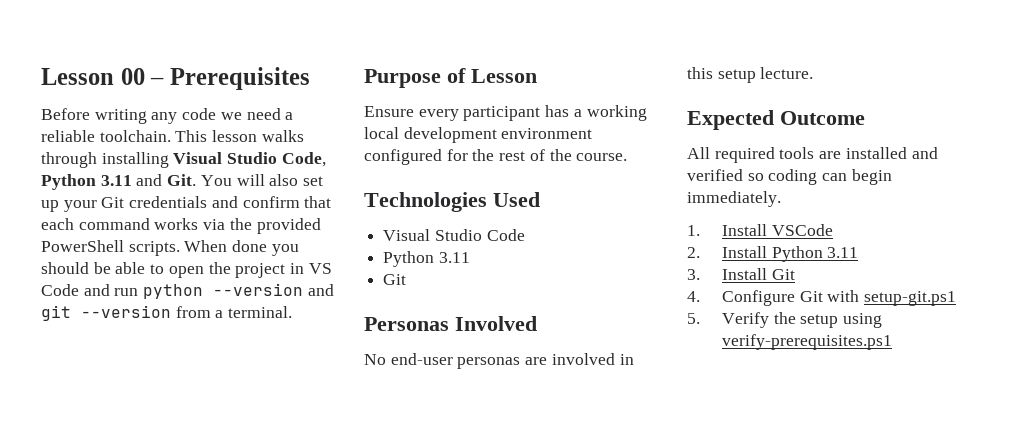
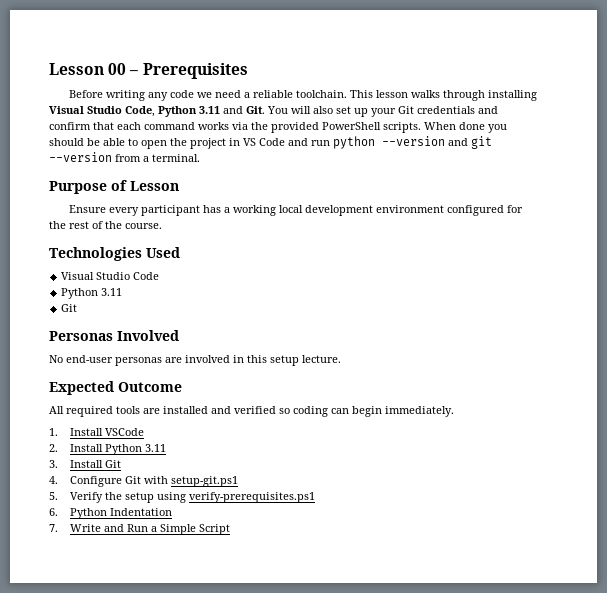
+ 6. Python Indentation
+ 7. Write and Run a Simple Script

